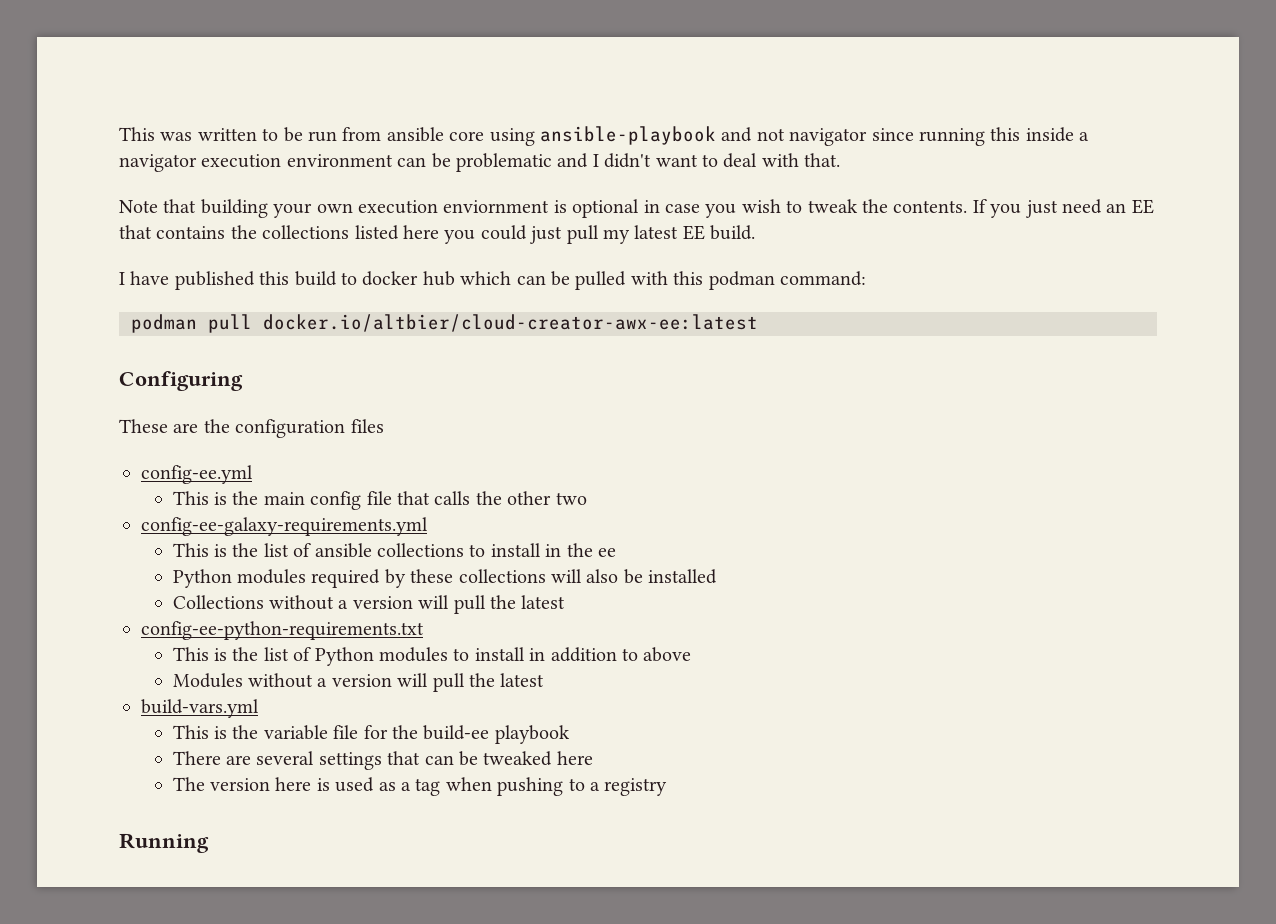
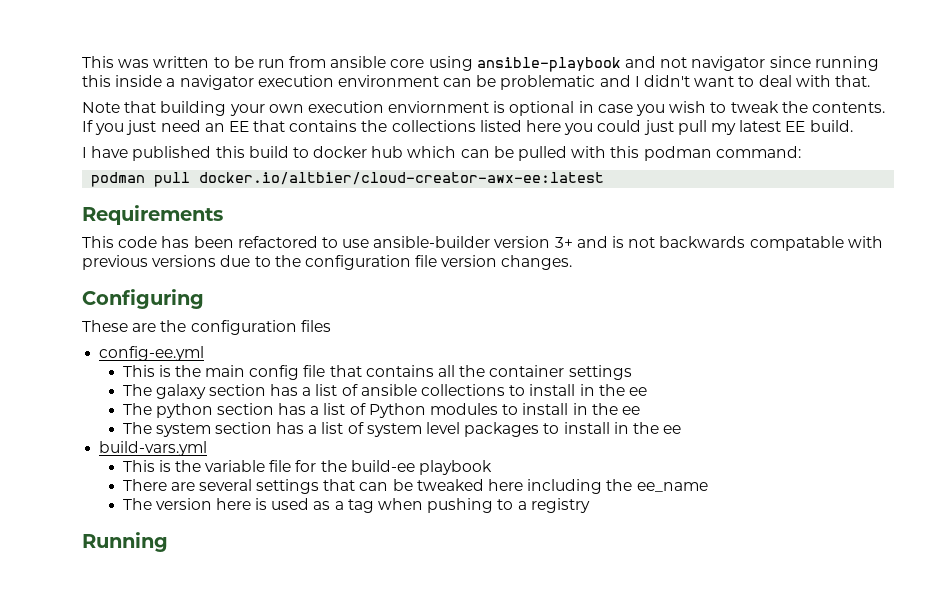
+ Requirements
+ This code has been refactored to use ansible-builder version 3+ and is not backwards compatable with previous versions due to the configuration file version changes.
- This is the main config file that calls the other two
- config-ee-galaxy-requirements.yml
- This is the list of ansible collections to install in the ee
+ This is the main config file that contains all the container settings
+ The galaxy section has a list of ansible collections to install in the ee
- Python modules required by these collections will also be installed
- Collections without a version will pull the latest
- config-ee-python-requirements.txt
- This is the list of Python modules to install in addition to above
- Modules without a version will pull the latest
+ The python section has a list of Python modules to install in the ee
+ The system section has a list of system level packages to install in the ee
- There are several settings that can be tweaked here
+ There are several settings that can be tweaked here including the ee_name

